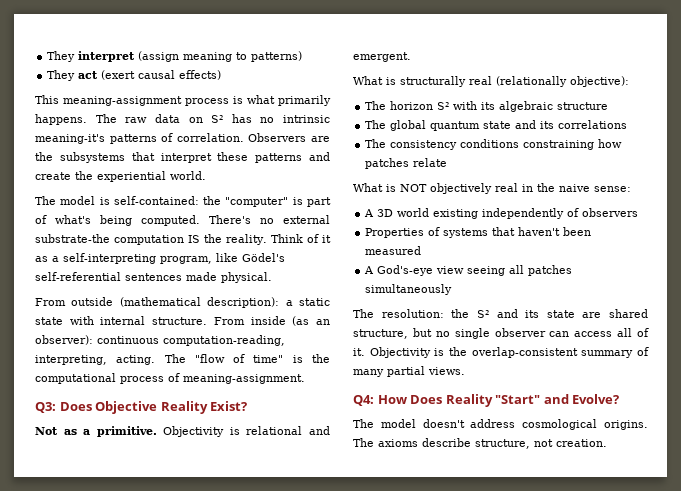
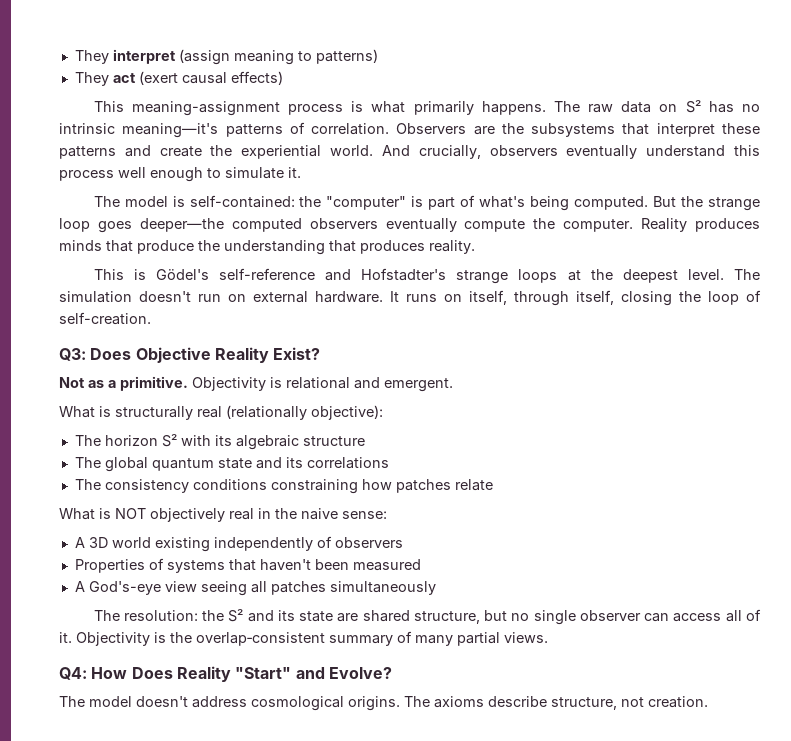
- The raw data on S² has no intrinsic meaning-it's patterns of correlation.
+ The raw data on S² has no intrinsic meaning—it's patterns of correlation.
+ And crucially, observers eventually understand this process well enough to simulate it.
- There's no external substrate-the computation IS the reality. Think of it as a self-interpreting program, like Gödel's self-referential sentences made physical.
- From outside (mathematical description): a static state with internal structure. From inside (as an observer): continuous computation-reading, interpreting, acting. The "flow of time" is the computational process of meaning-assignment.
+ But the strange loop goes deeper—the computed observers eventually compute the computer. Reality produces minds that produce the understanding that produces reality.
+ This is Gödel's self-reference and Hofstadter's strange loops at the deepest level. The simulation doesn't run on external hardware. It runs on itself, through itself, closing the loop of self-creation.

